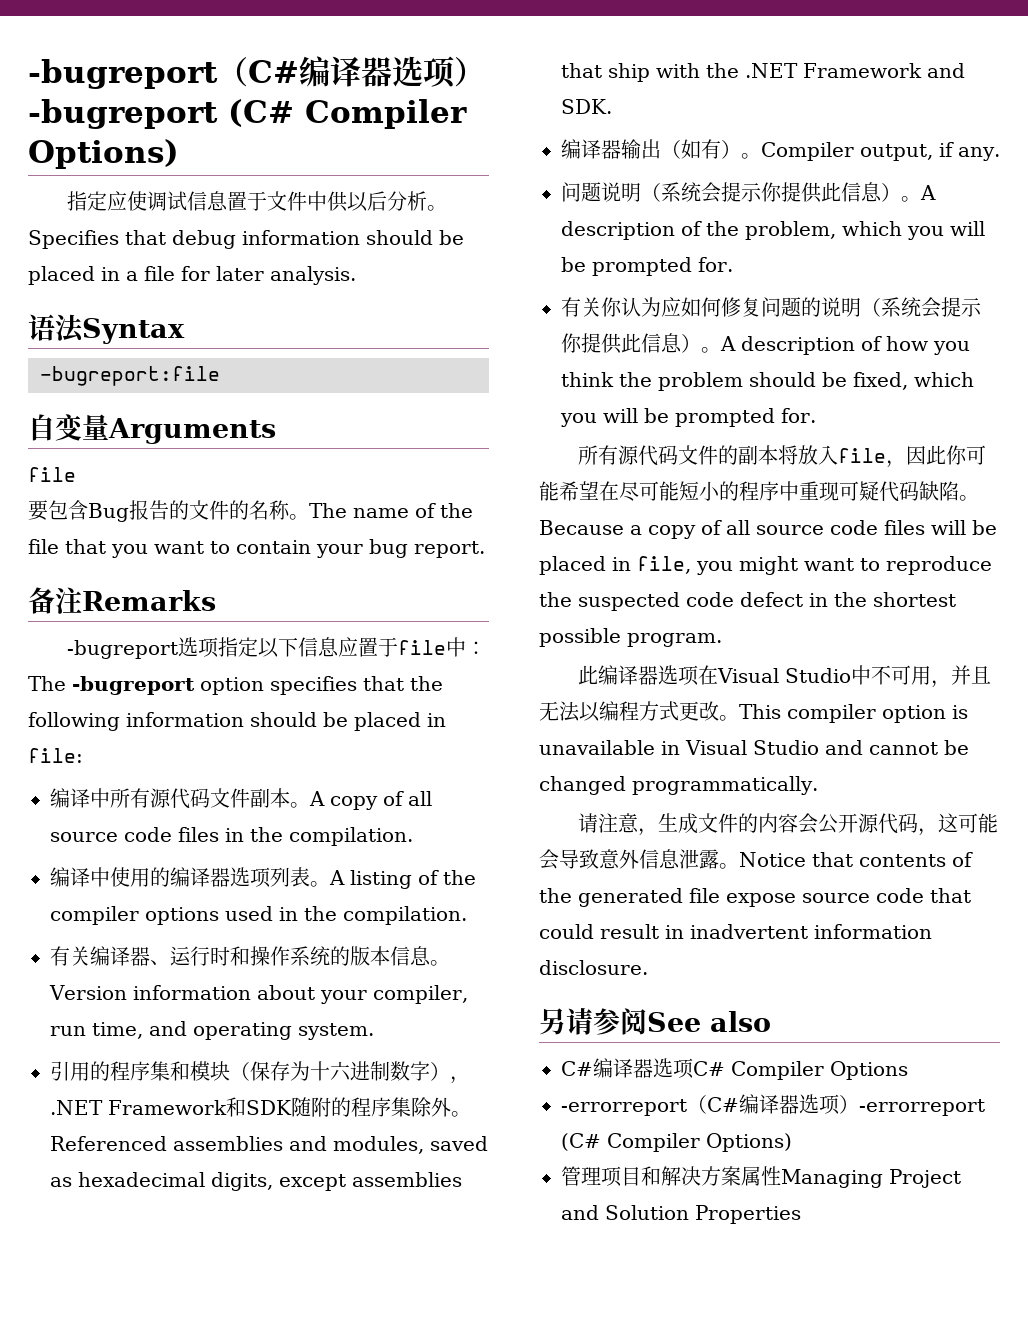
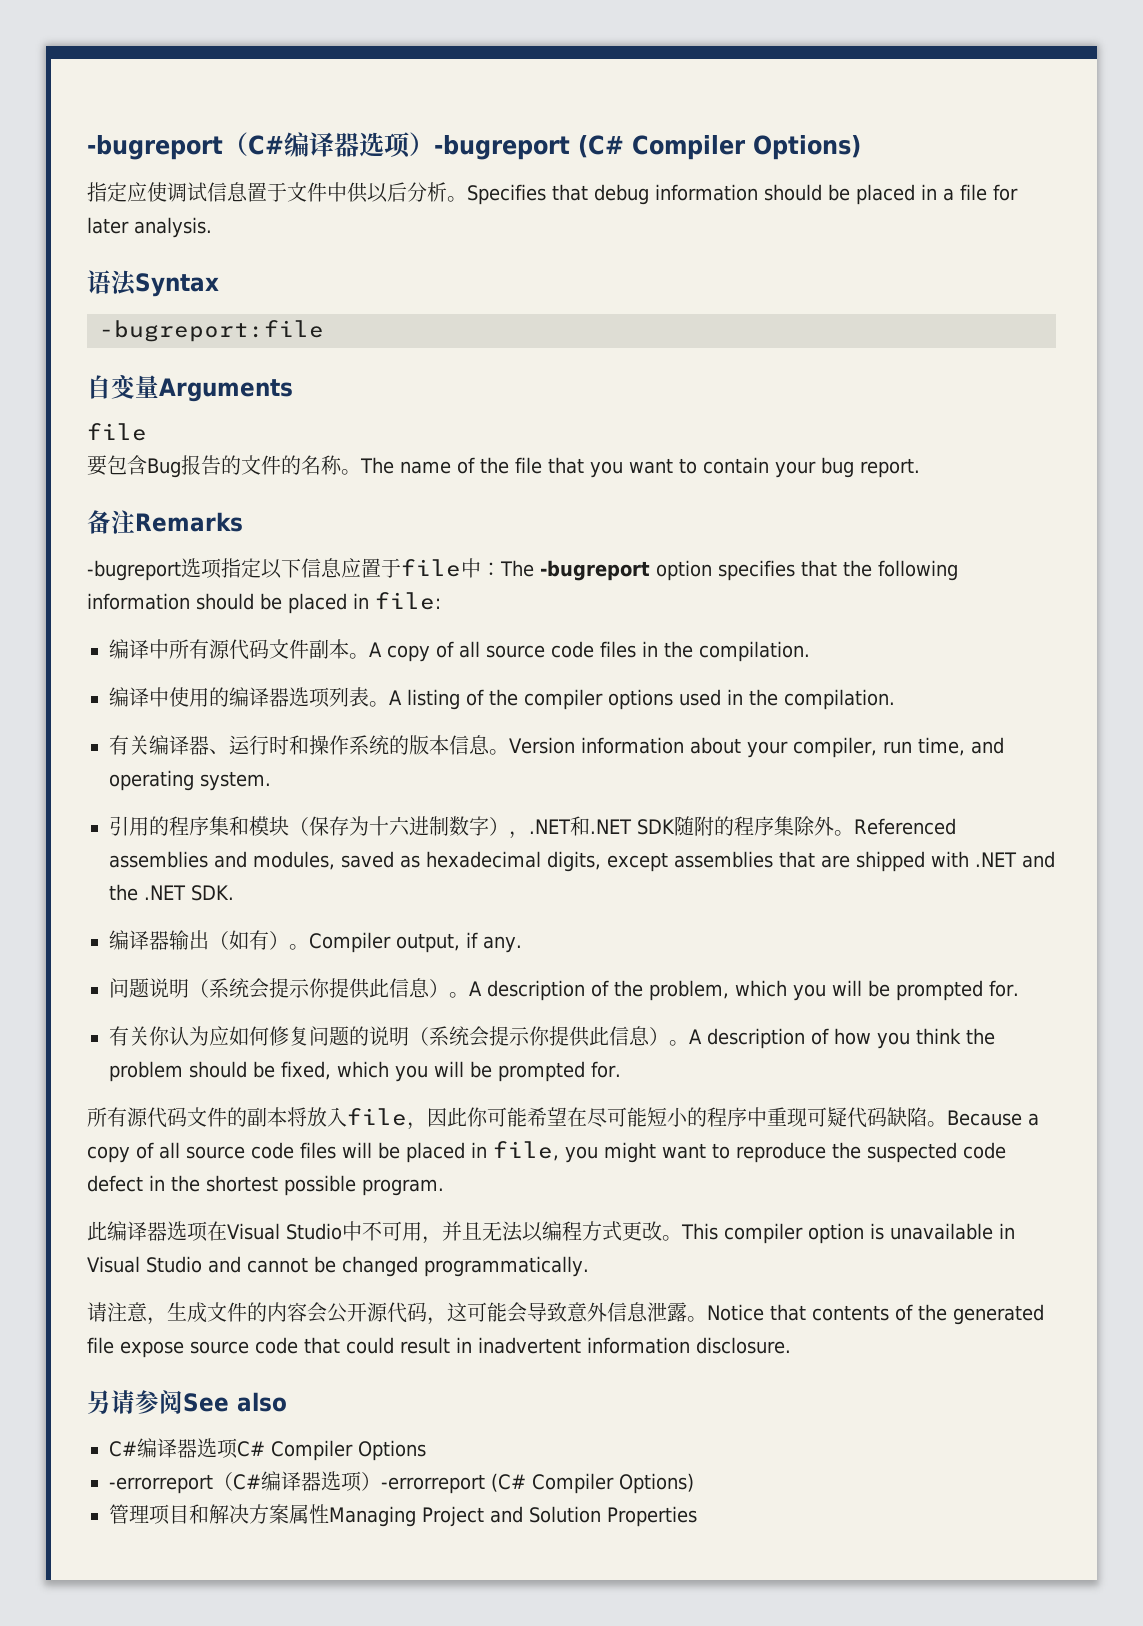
- 引用的程序集和模块（保存为十六进制数字），.NET Framework和SDK随附的程序集除外。
+ 引用的程序集和模块（保存为十六进制数字），.NET和.NET SDK随附的程序集除外。
- Referenced assemblies and modules, saved as hexadecimal digits, except assemblies that ship with the .NET Framework and SDK.
+ Referenced assemblies and modules, saved as hexadecimal digits, except assemblies that are shipped with .NET and the .NET SDK.

